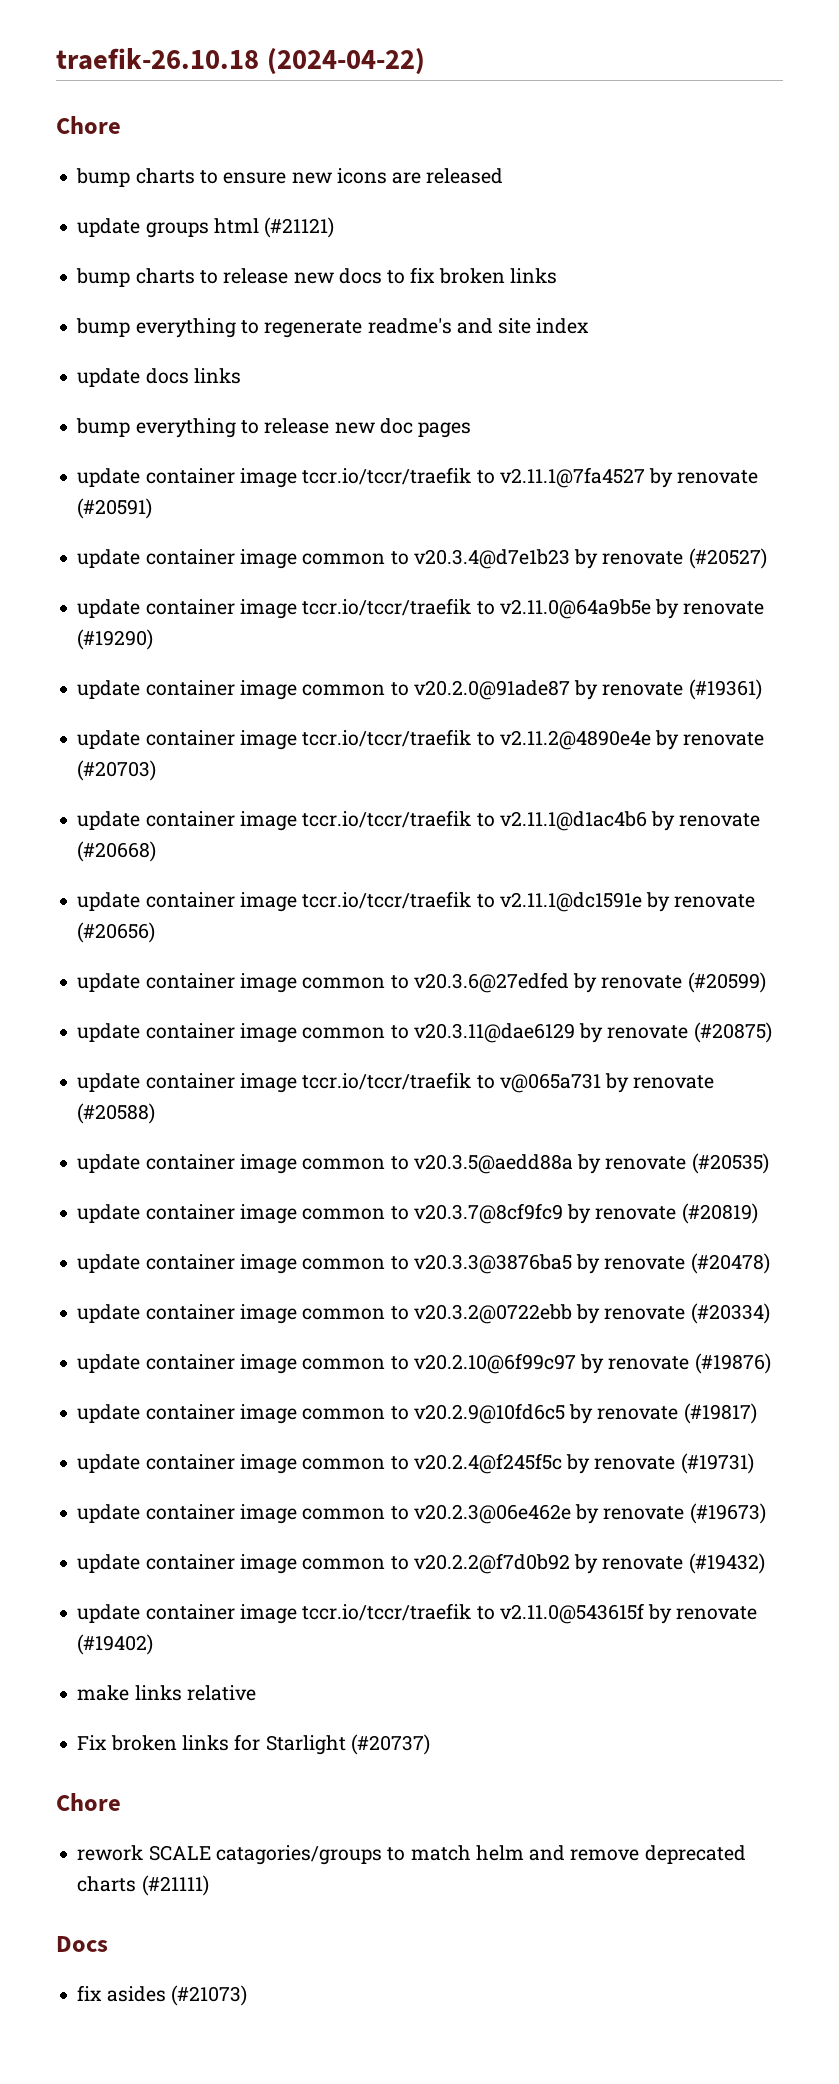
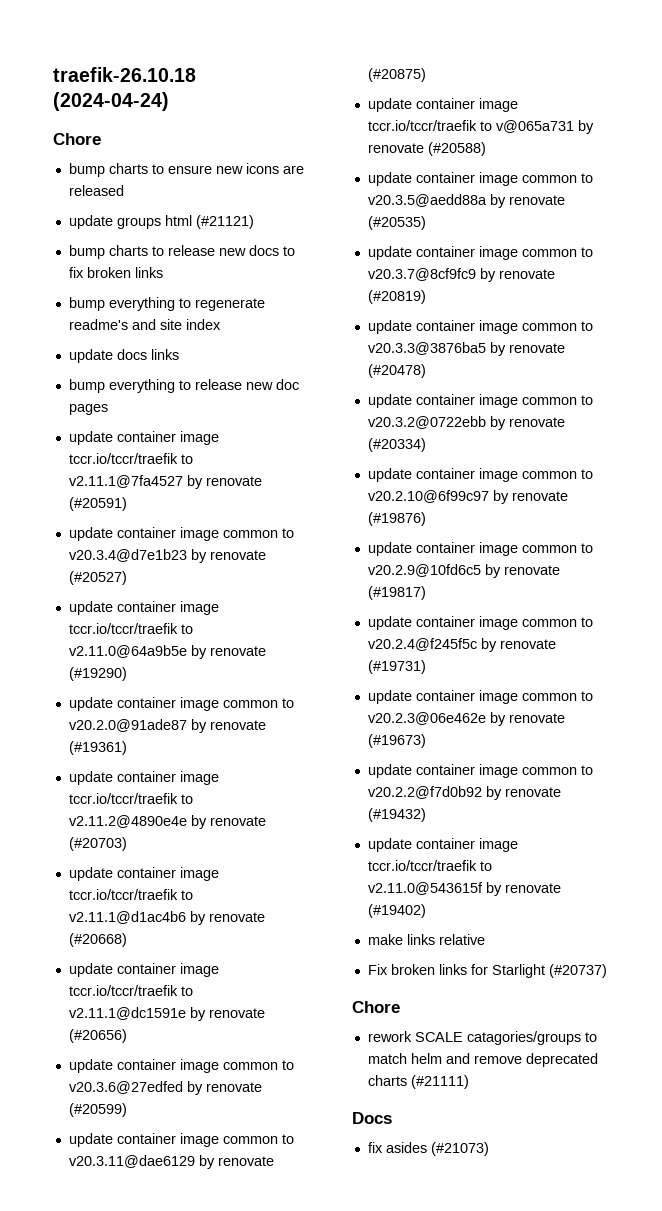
- traefik-26.10.18 (2024-04-22)
+ traefik-26.10.18 (2024-04-24)

